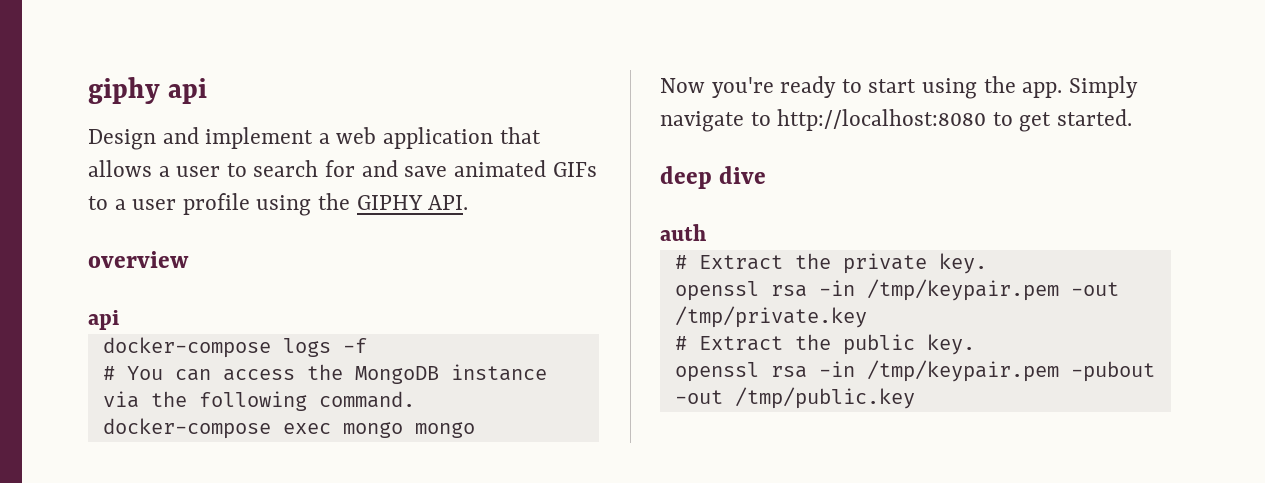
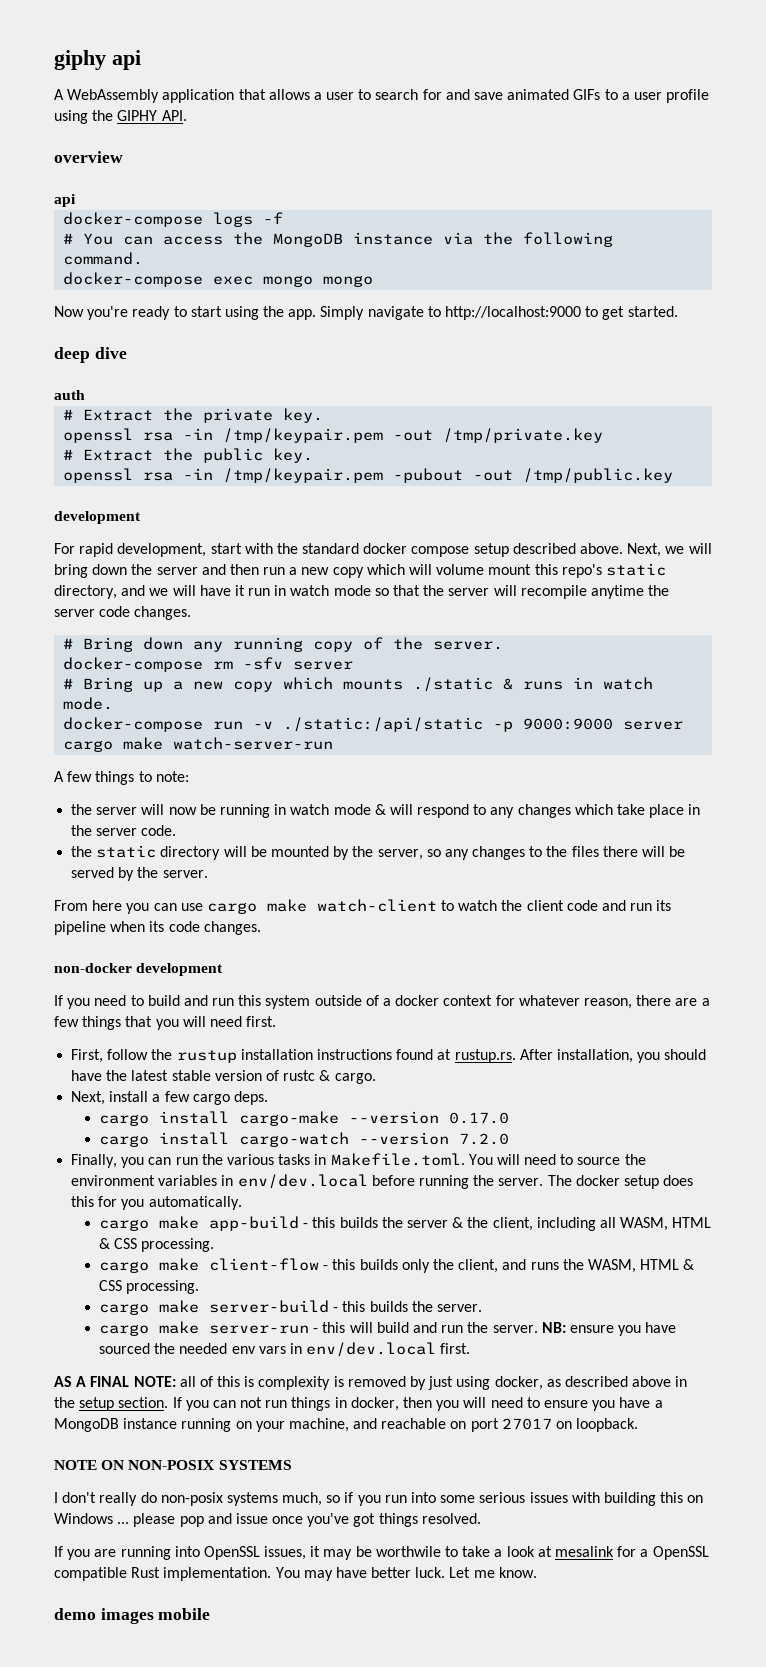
- Design and implement a web application that allows a user to search for and save animated GIFs to a user profile using the GIPHY API.
+ A WebAssembly application that allows a user to search for and save animated GIFs to a user profile using the GIPHY API.
- Simply navigate to http://localhost:8080 to get started.
+ Simply navigate to http://localhost:9000 to get started.
  openssl rsa -in /tmp/keypair.pem -pubout -out /tmp/public.key
+ development
+ For rapid development, start with the standard docker compose setup described above. Next, we will bring down the server and then run a new copy which will volume mount this repo's static directory, and we will have it run in watch mode so that the server will recompile anytime the server code changes.
+ # Bring down any running copy of the server.
+ docker-compose rm -sfv server
+ # Bring up a new copy which mounts ./static & runs in watch mode.
+ docker-compose run -v ./static:/api/static -p 9000:9000 server cargo make watch-server-run
+ A few things to note:
+ the server will now be running in watch mode & will respond to any changes which take place in the server code.
+ the static directory will be mounted by the server, so any changes to the files there will be served by the server.
+ From here you can use cargo make watch-client to watch the client code and run its pipeline when its code changes.
+ non-docker development
+ If you need to build and run this system outside of a docker context for whatever reason, there are a few things that you will need first.
+ First, follow the rustup installation instructions found at rustup.rs. After installation, you should have the latest stable version of rustc & cargo.
+ Next, install a few cargo deps.
+ cargo install cargo-make --version 0.17.0
+ cargo install cargo-watch --version 7.2.0
+ Finally, you can run the various tasks in Makefile.toml. You will need to source the environment variables in env/dev.local before running the server. The docker setup does this for you automatically.
+ cargo make app-build - this builds the server & the client, including all WASM, HTML & CSS processing.
+ cargo make client-flow - this builds only the client, and runs the WASM, HTML & CSS processing.
+ cargo make server-build - this builds the server.
+ cargo make server-run - this will build and run the server. NB: ensure you have sourced the needed env vars in env/dev.local first.
+ AS A FINAL NOTE: all of this is complexity is removed by just using docker, as described above in the setup section. If you can not run things in docker, then you will need to ensure you have a MongoDB instance running on your machine, and reachable on port 27017 on loopback.
+ NOTE ON NON-POSIX SYSTEMS
+ I don't really do non-posix systems much, so if you run into some serious issues with building this on Windows ... please pop and issue once you've got things resolved.
+ If you are running into OpenSSL issues, it may be worthwile to take a look at mesalink for a OpenSSL compatible Rust implementation. You may have better luck. Let me know.
+ demo images mobile

